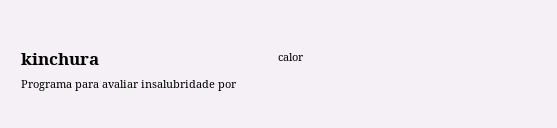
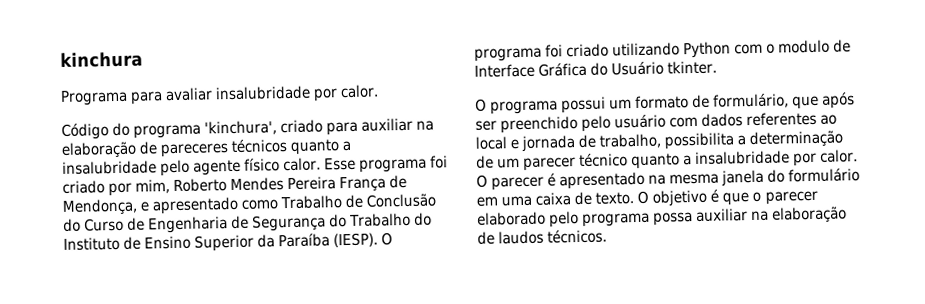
- Programa para avaliar insalubridade por calor
+ Programa para avaliar insalubridade por calor.
+ Código do programa 'kinchura', criado para auxiliar na elaboração de pareceres técnicos quanto a insalubridade pelo agente físico calor. Esse programa foi criado por mim, Roberto Mendes Pereira França de Mendonça, e apresentado como Trabalho de Conclusão do Curso de Engenharia de Segurança do Trabalho do Instituto de Ensino Superior da Paraíba (IESP). O programa foi criado utilizando Python com o modulo de Interface Gráfica do Usuário tkinter.
+ O programa possui um formato de formulário, que após ser preenchido pelo usuário com dados referentes ao local e jornada de trabalho, possibilita a determinação de um parecer técnico quanto a insalubridade por calor. O parecer é apresentado na mesma janela do formulário em uma caixa de texto. O objetivo é que o parecer elaborado pelo programa possa auxiliar na elaboração de laudos técnicos.

